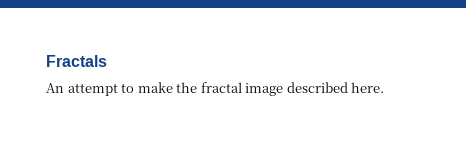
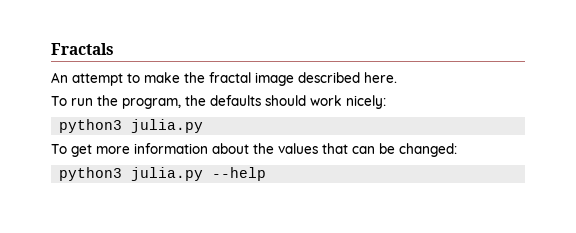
+ To run the program, the defaults should work nicely:
+ python3 julia.py
+ To get more information about the values that can be changed:
+ python3 julia.py --help

